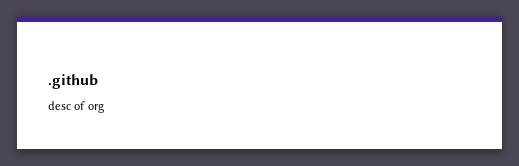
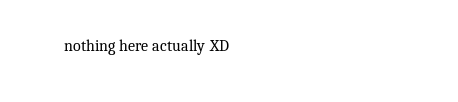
- .github
- desc of org
+ nothing here actually XD

